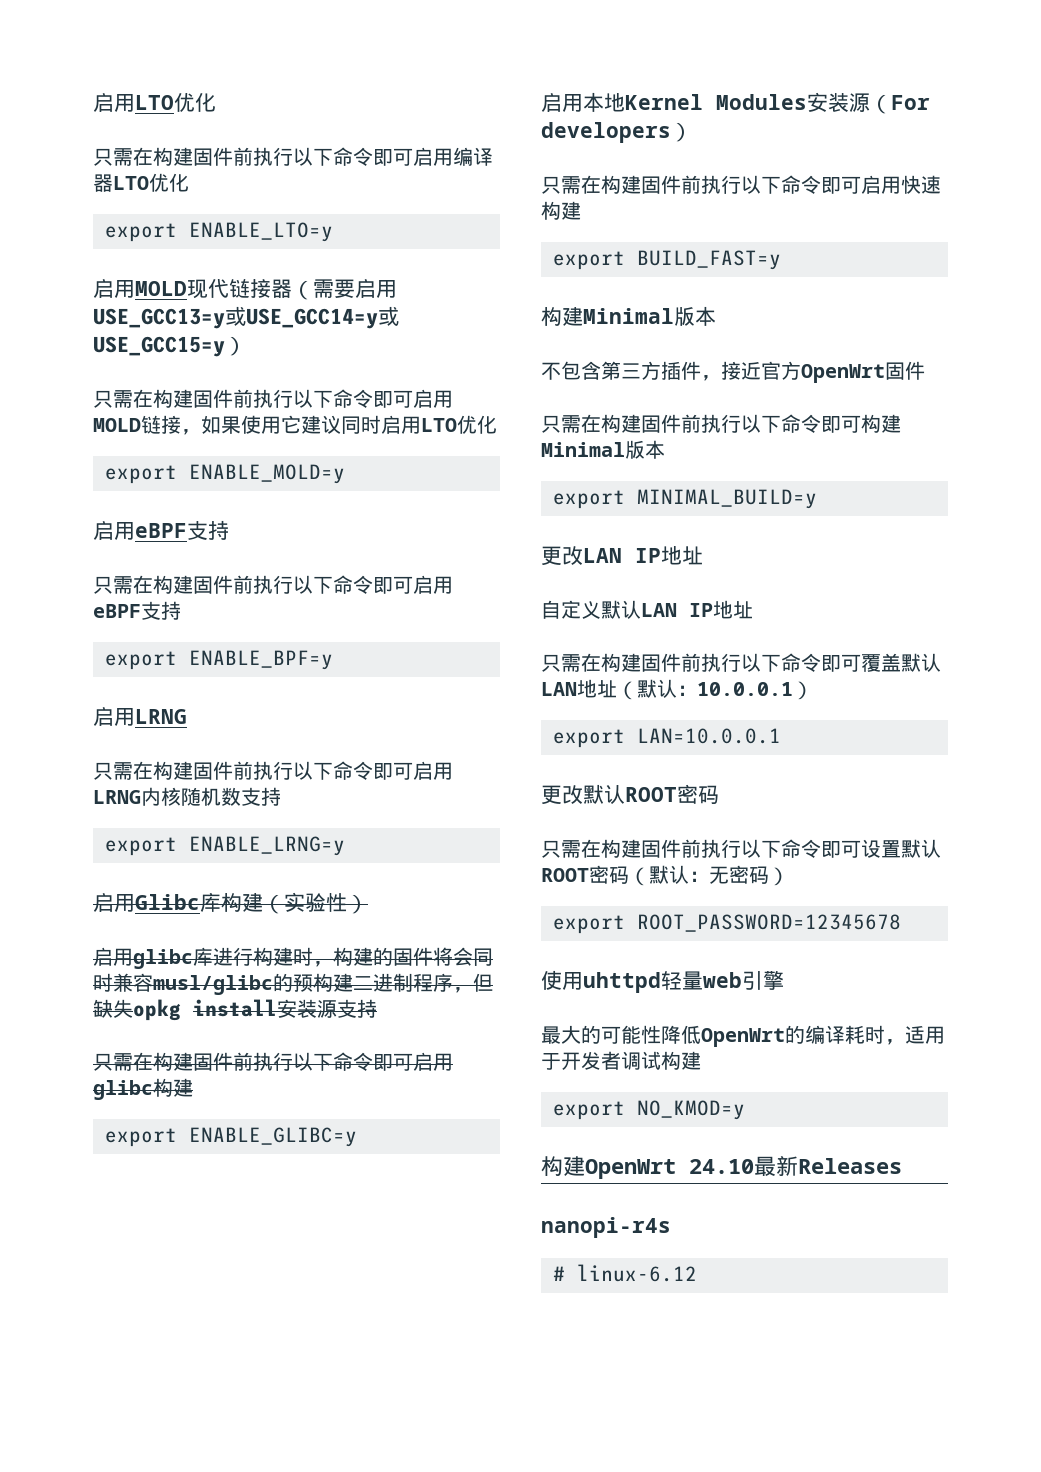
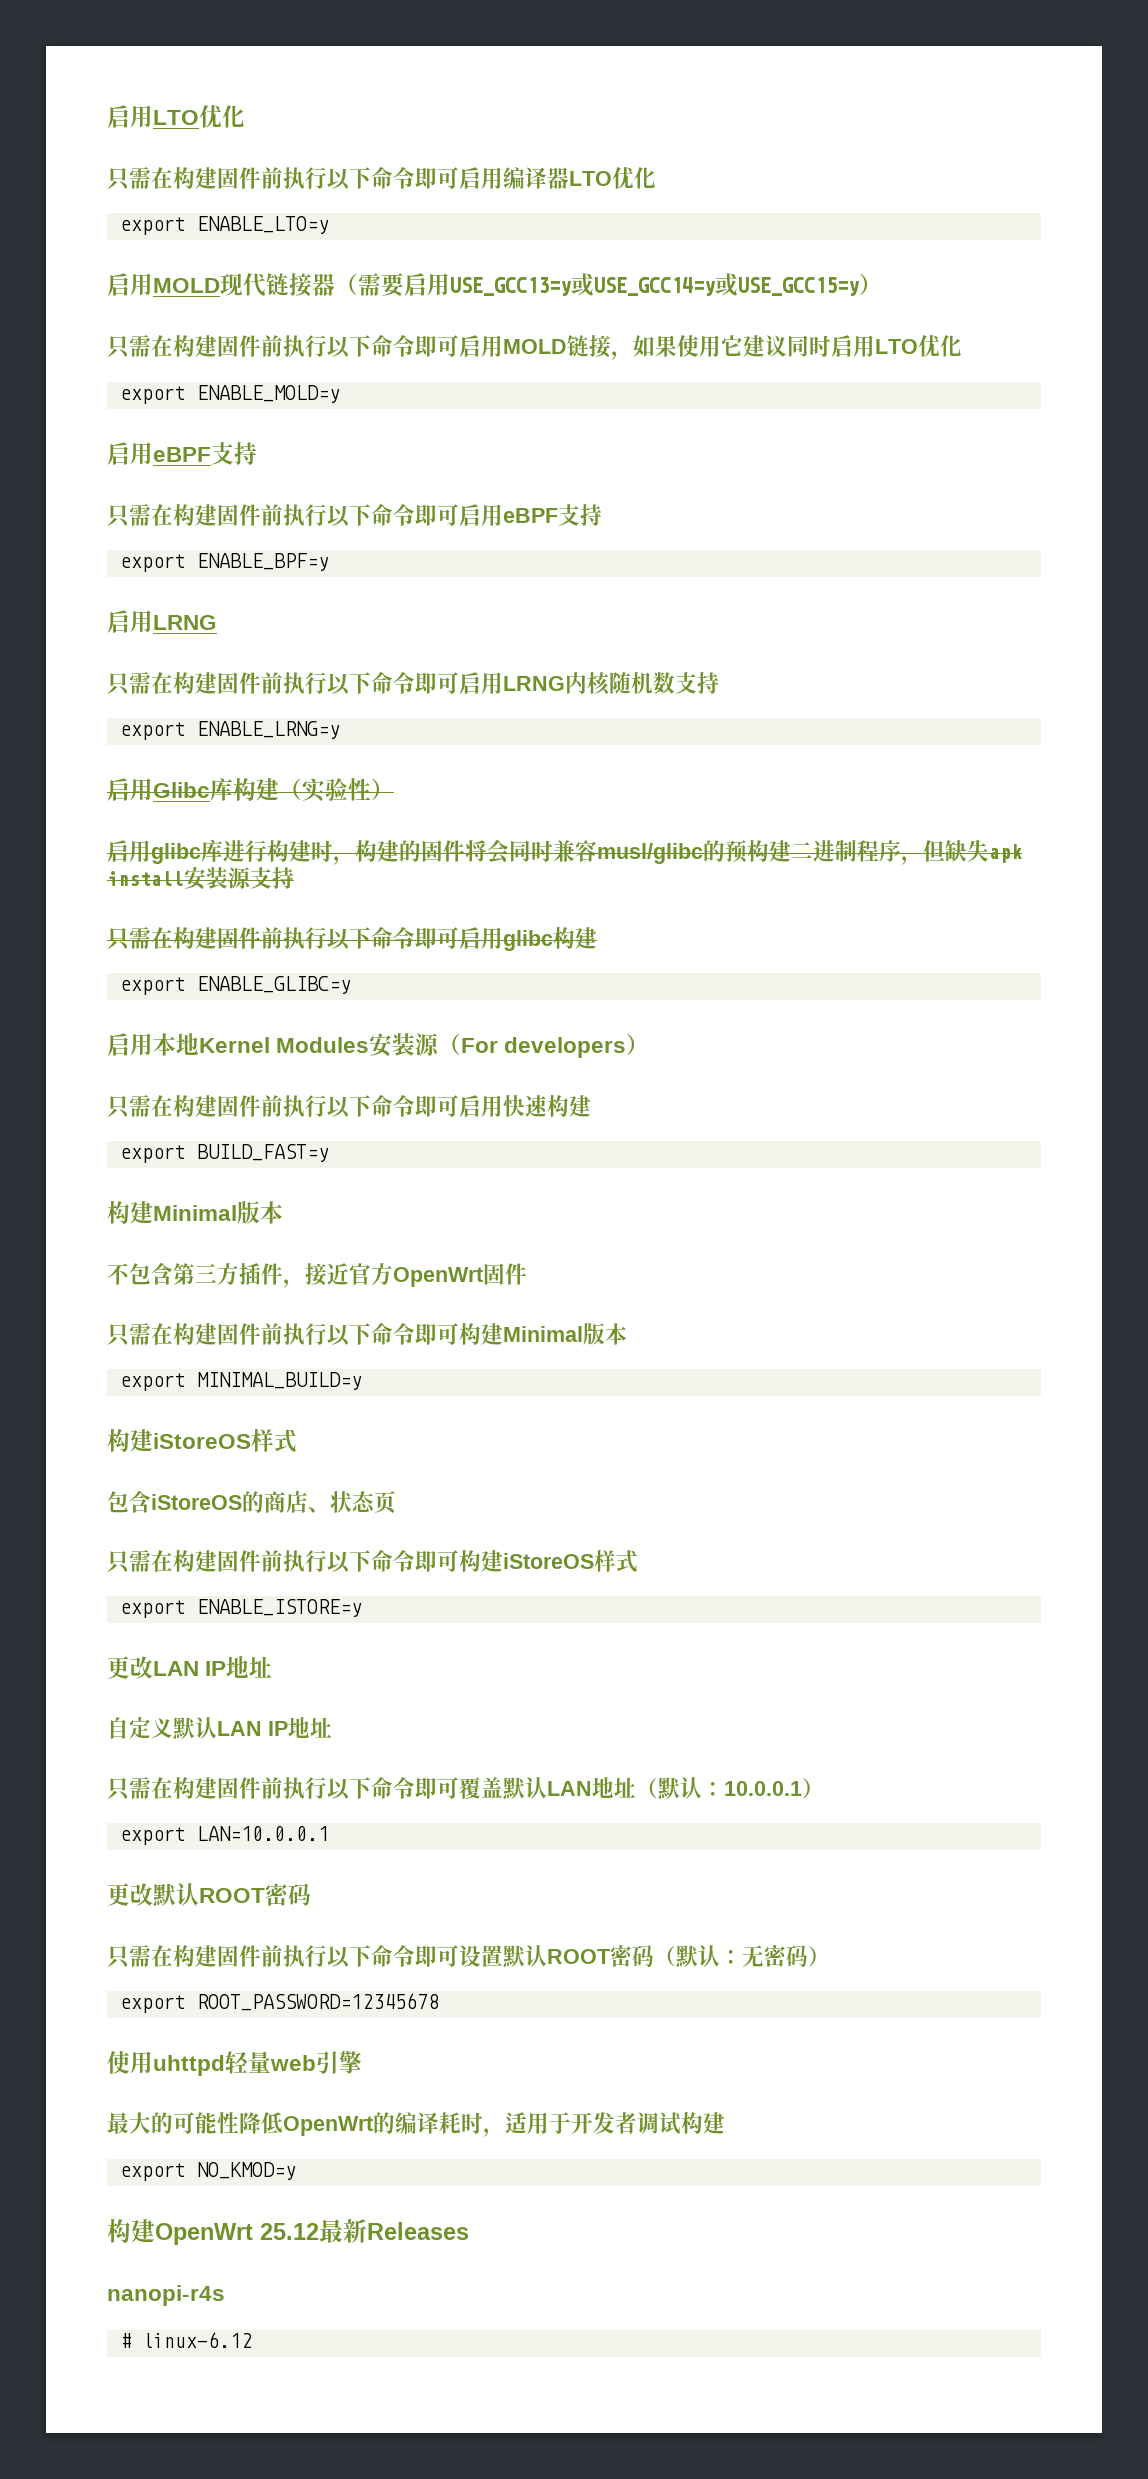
- 启用glibc库进行构建时，构建的固件将会同时兼容musl/glibc的预构建二进制程序，但缺失opkg install安装源支持
+ 启用glibc库进行构建时，构建的固件将会同时兼容musl/glibc的预构建二进制程序，但缺失apk install安装源支持
  export MINIMAL_BUILD=y
+ 构建iStoreOS样式
+ 包含iStoreOS的商店、状态页
+ 只需在构建固件前执行以下命令即可构建iStoreOS样式
+ export ENABLE_ISTORE=y
- 构建OpenWrt 24.10最新Releases
+ 构建OpenWrt 25.12最新Releases

